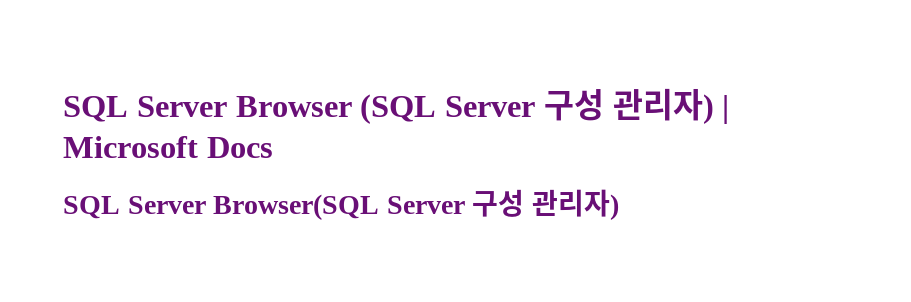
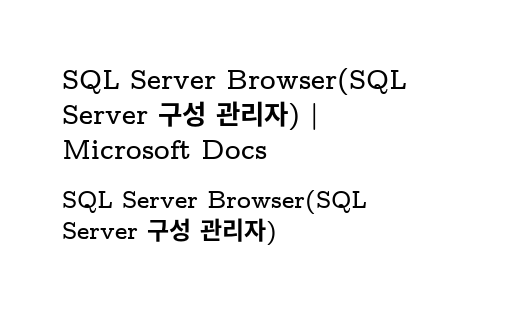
- SQL Server Browser (SQL Server 구성 관리자) | Microsoft Docs
+ SQL Server Browser(SQL Server 구성 관리자) | Microsoft Docs

